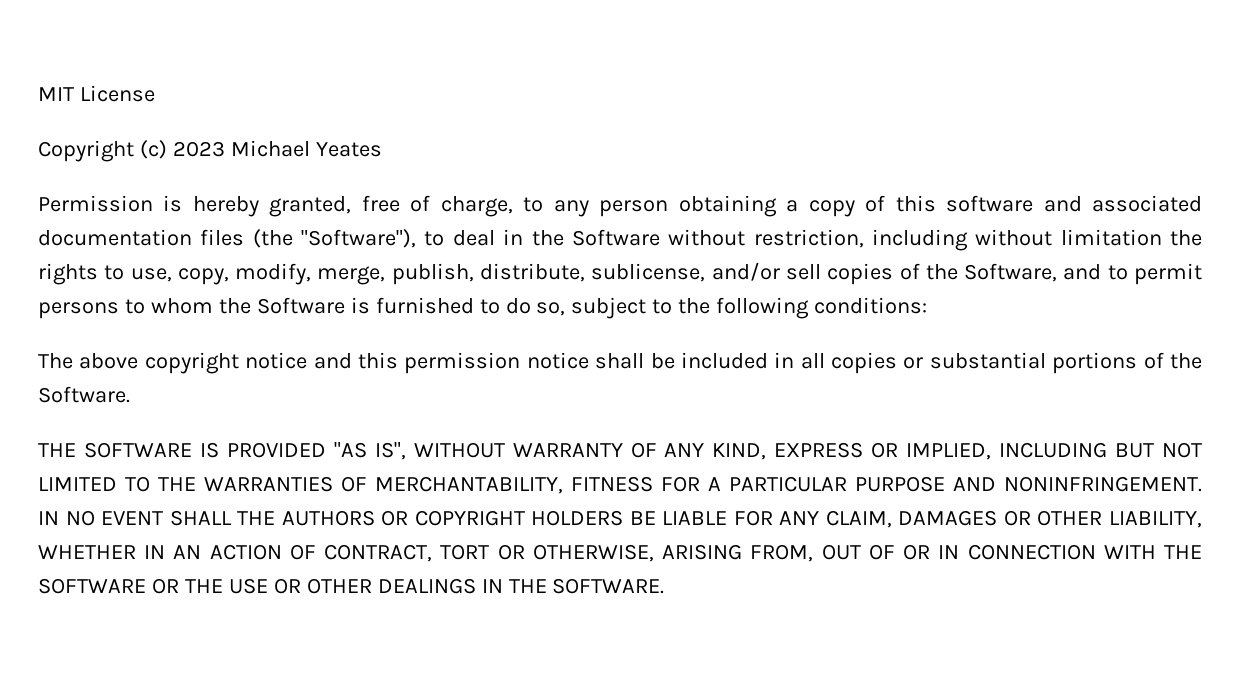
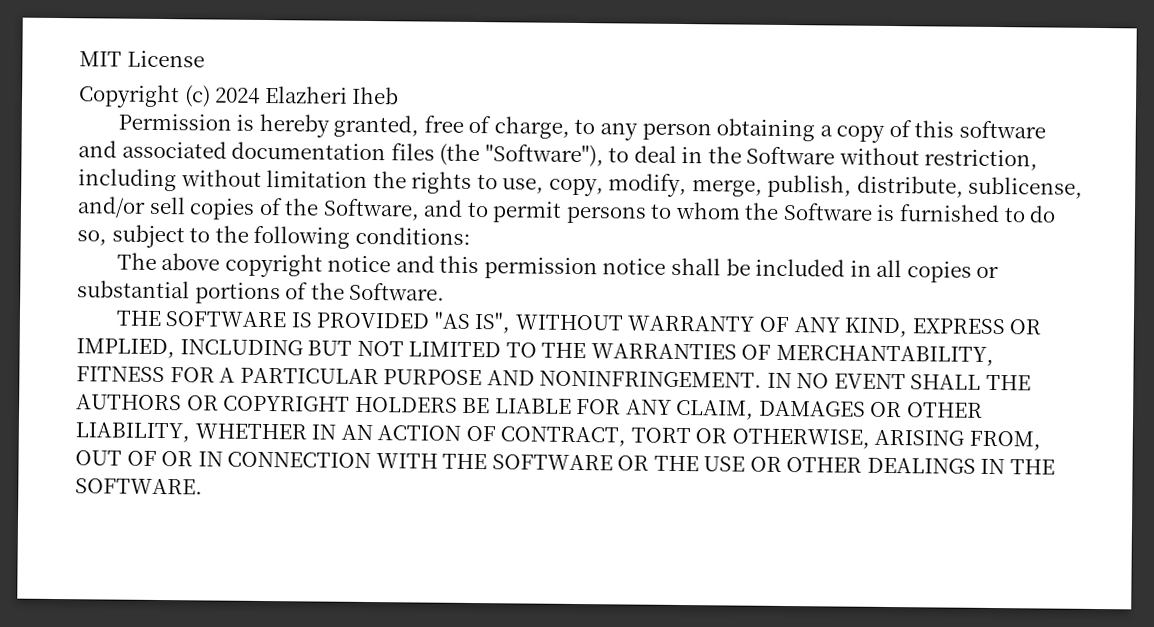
- Copyright (c) 2023 Michael Yeates
+ Copyright (c) 2024 Elazheri Iheb

